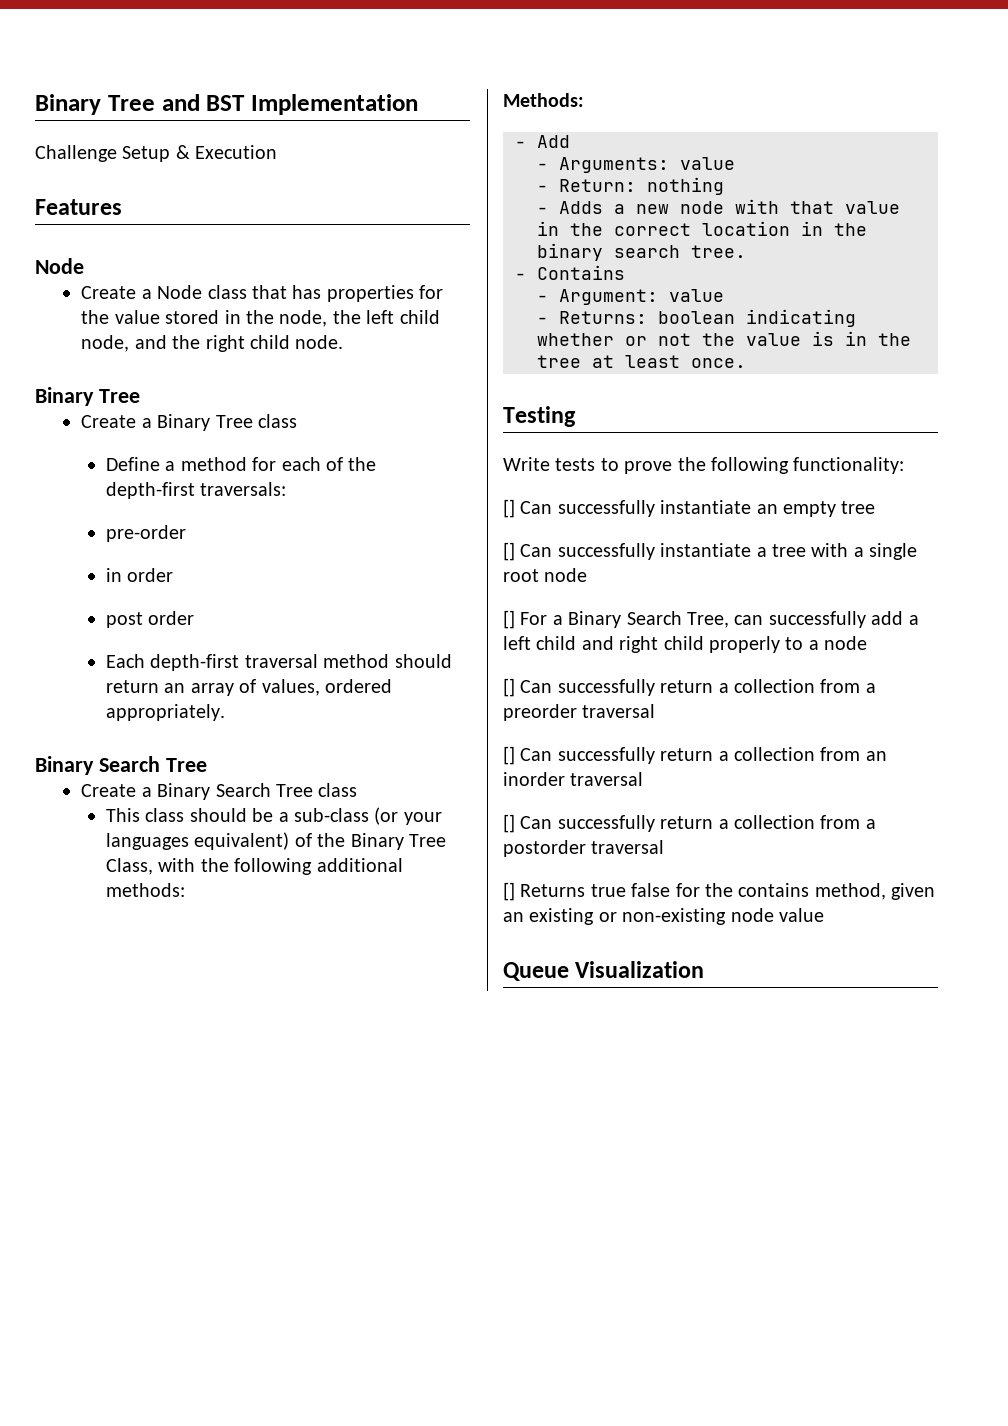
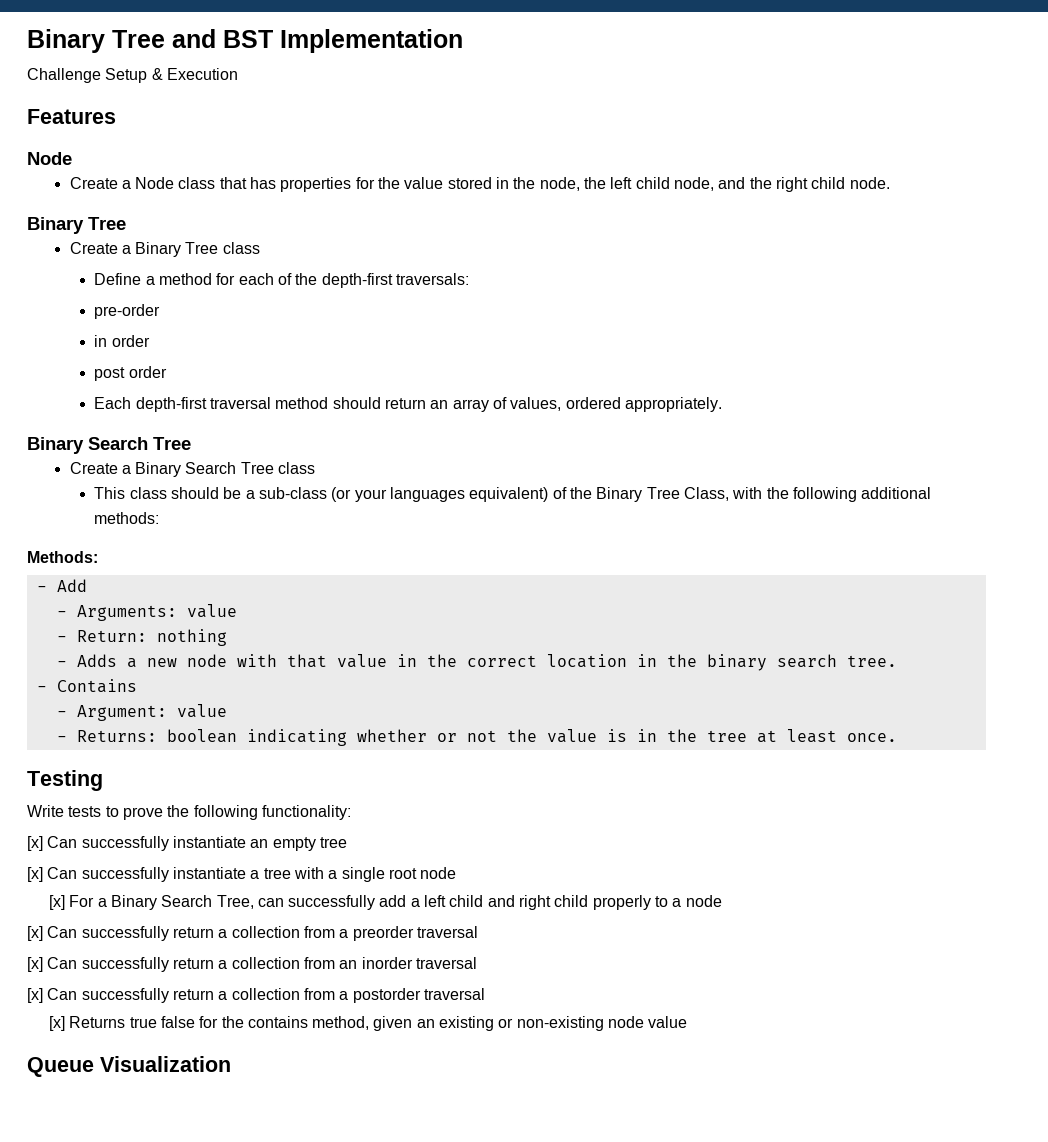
- [] Can successfully instantiate an empty tree
+ [x] Can successfully instantiate an empty tree
- [] Can successfully instantiate a tree with a single root node
+ [x] Can successfully instantiate a tree with a single root node
- [] For a Binary Search Tree, can successfully add a left child and right child properly to a node
+ [x] For a Binary Search Tree, can successfully add a left child and right child properly to a node
- [] Can successfully return a collection from a preorder traversal
+ [x] Can successfully return a collection from a preorder traversal
- [] Can successfully return a collection from an inorder traversal
+ [x] Can successfully return a collection from an inorder traversal
- [] Can successfully return a collection from a postorder traversal
+ [x] Can successfully return a collection from a postorder traversal
- [] Returns true false for the contains method, given an existing or non-existing node value
+ [x] Returns true false for the contains method, given an existing or non-existing node value

